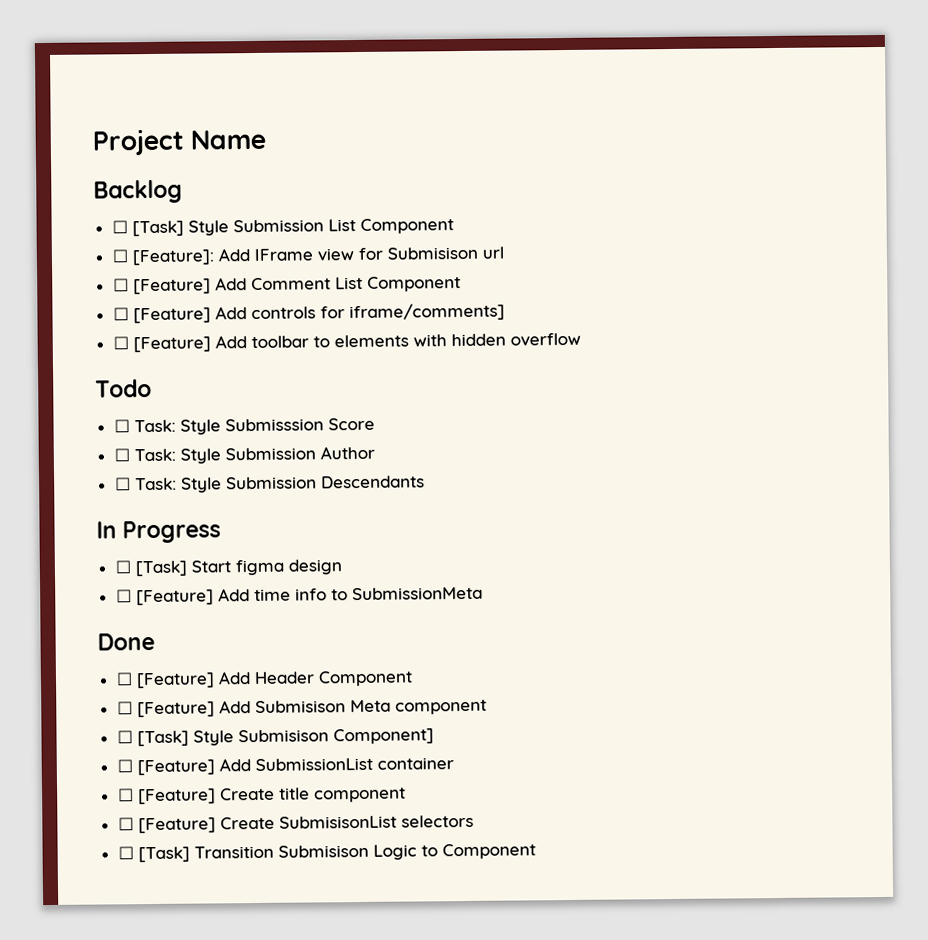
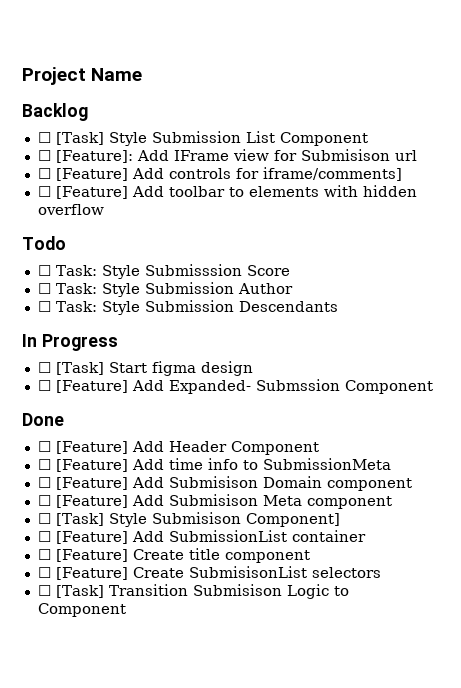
- ☐ [Feature] Add Comment List Component
- ☐ [Feature] Add time info to SubmissionMeta
+ ☐ [Feature] Add Expanded- Submssion Component
+ ☐ [Feature] Add time info to SubmissionMeta
+ ☐ [Feature] Add Submisison Domain component

